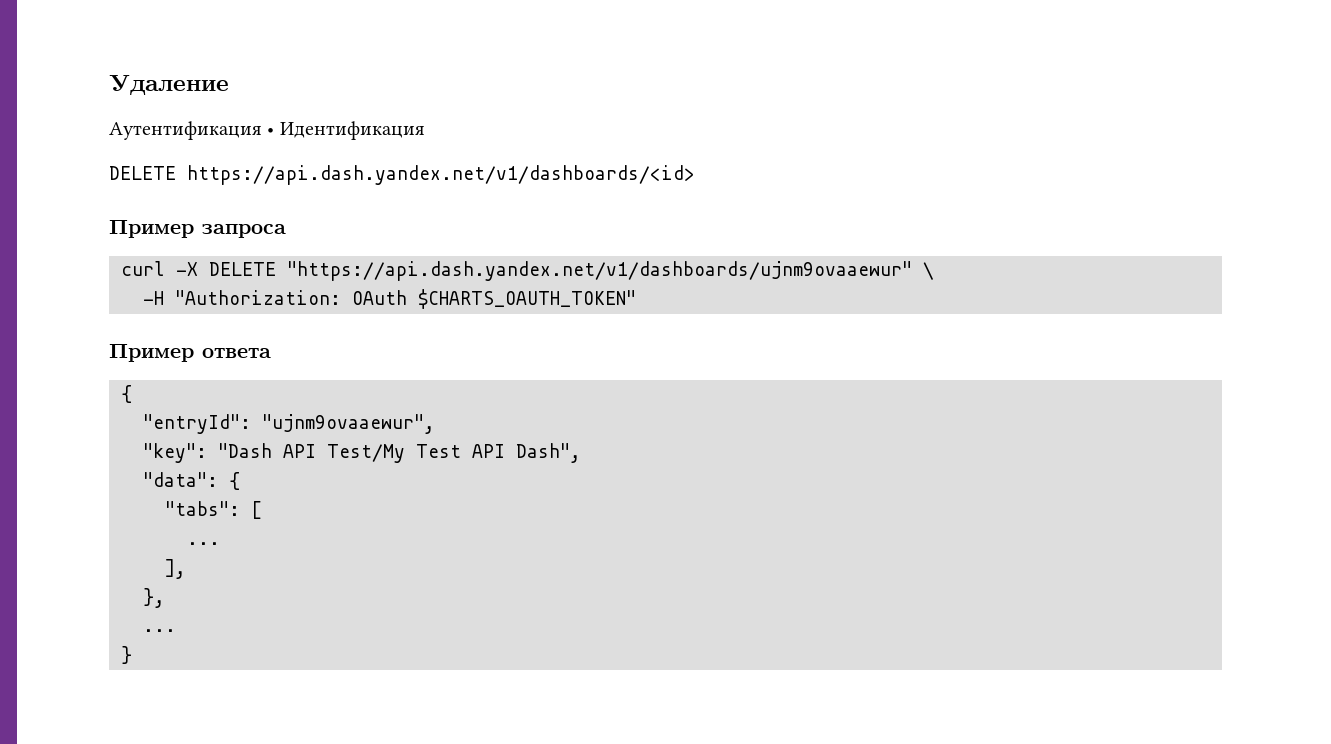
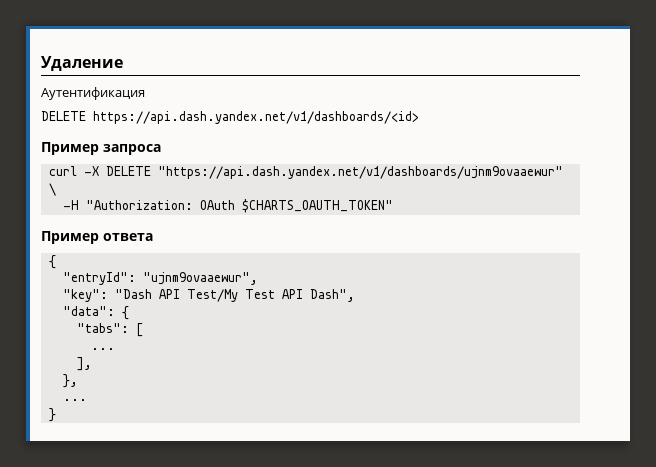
- Аутентификация • Идентификация
+ Аутентификация

